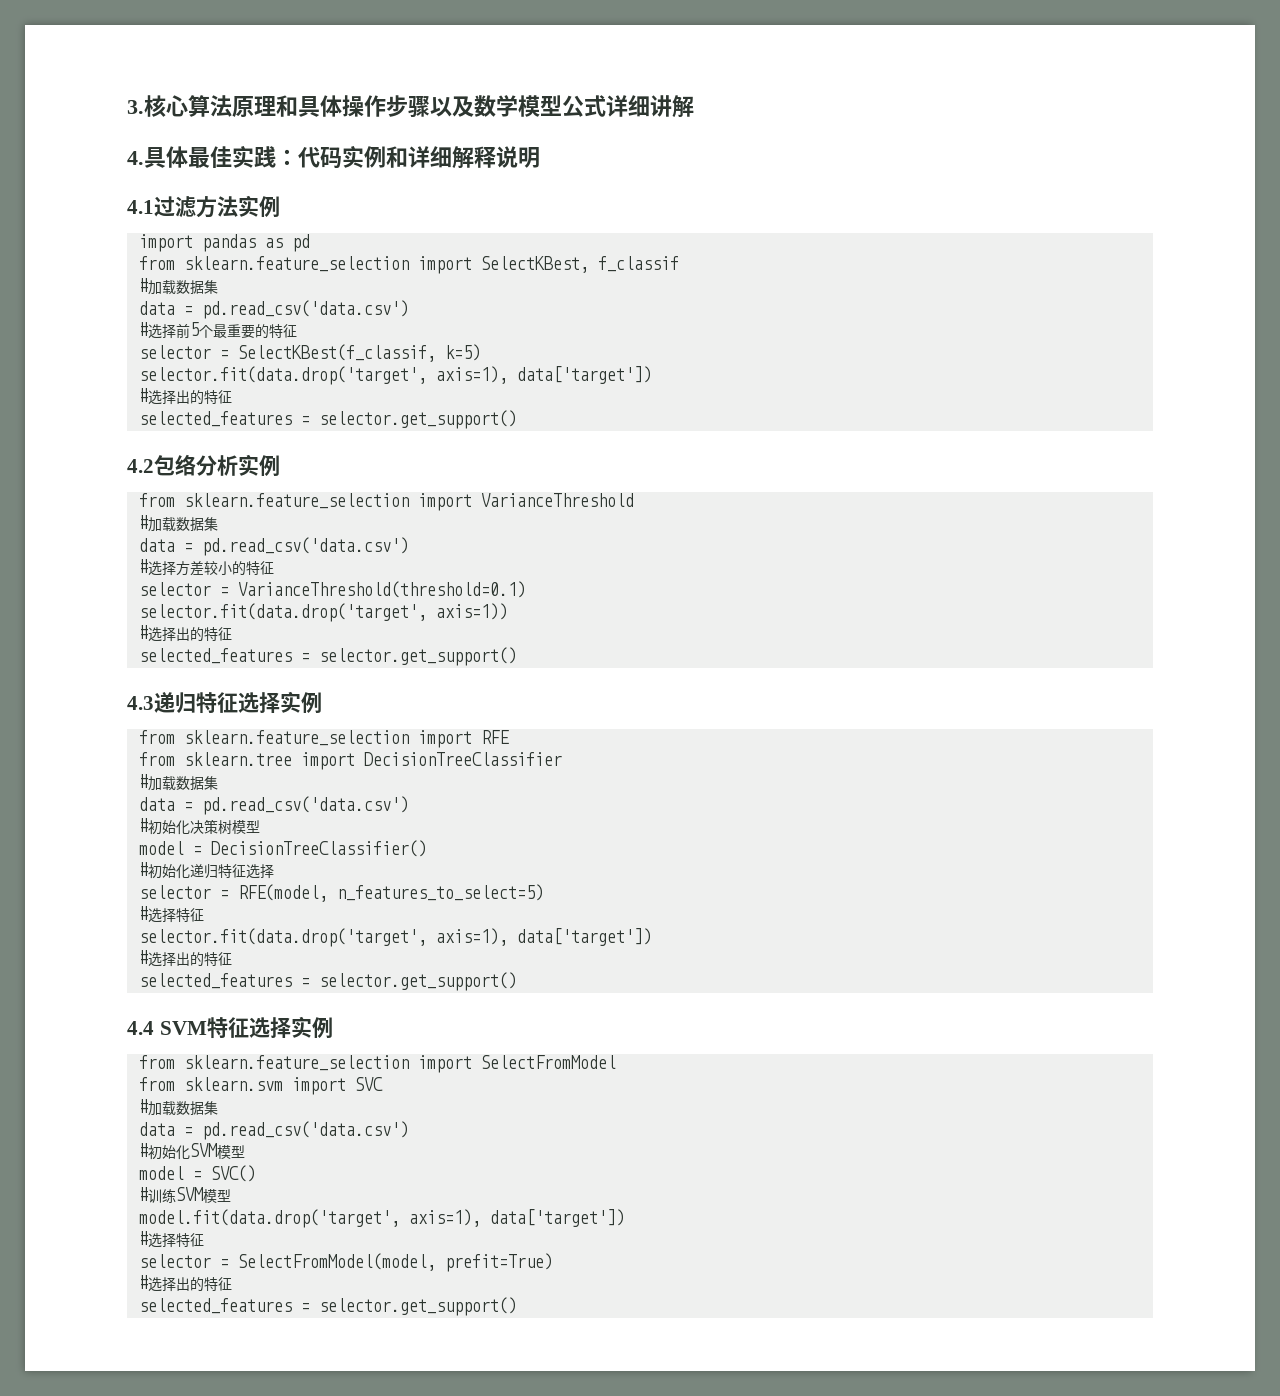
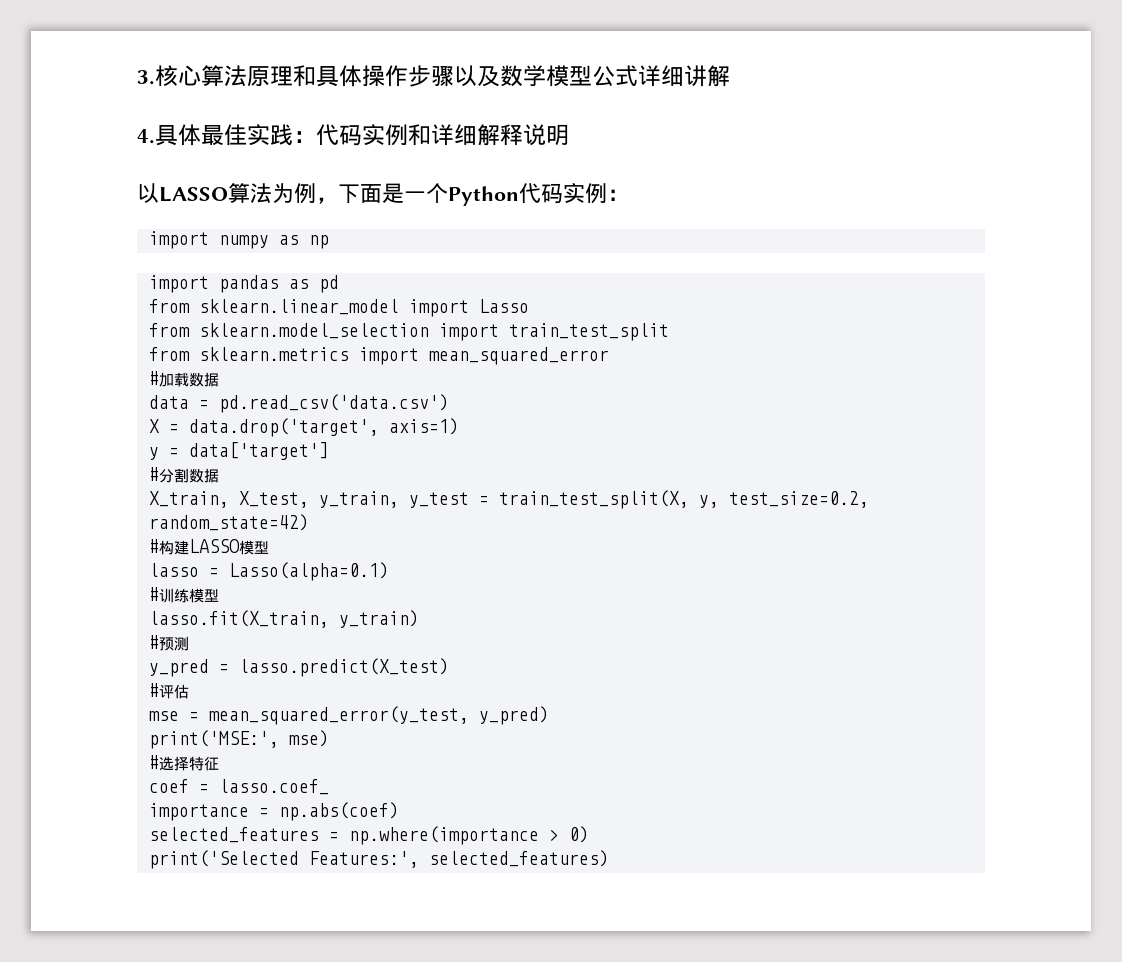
- 4.1过滤方法实例
+ 以LASSO算法为例，下面是一个Python代码实例：
+ import numpy as np
- from sklearn.feature_selection import SelectKBest, f_classif
- #加载数据集
+ from sklearn.linear_model import Lasso
+ from sklearn.model_selection import train_test_split
+ from sklearn.metrics import mean_squared_error
+ #加载数据
  data = pd.read_csv('data.csv')
- #选择前5个最重要的特征
- selector = SelectKBest(f_classif, k=5)
- selector.fit(data.drop('target', axis=1), data['target'])
- #选择出的特征
- selected_features = selector.get_support()
- 4.2包络分析实例
- from sklearn.feature_selection import VarianceThreshold
- #加载数据集
- data = pd.read_csv('data.csv')
- #选择方差较小的特征
- selector = VarianceThreshold(threshold=0.1)
- selector.fit(data.drop('target', axis=1))
- #选择出的特征
- selected_features = selector.get_support()
- 4.3递归特征选择实例
- from sklearn.feature_selection import RFE
- from sklearn.tree import DecisionTreeClassifier
- #加载数据集
- data = pd.read_csv('data.csv')
- #初始化决策树模型
- model = DecisionTreeClassifier()
- #初始化递归特征选择
- selector = RFE(model, n_features_to_select=5)
+ X = data.drop('target', axis=1)
+ y = data['target']
+ #分割数据
+ X_train, X_test, y_train, y_test = train_test_split(X, y, test_size=0.2, random_state=42)
+ #构建LASSO模型
+ lasso = Lasso(alpha=0.1)
+ #训练模型
+ lasso.fit(X_train, y_train)
+ #预测
+ y_pred = lasso.predict(X_test)
+ #评估
+ mse = mean_squared_error(y_test, y_pred)
+ print('MSE:', mse)
  #选择特征
- selector.fit(data.drop('target', axis=1), data['target'])
- #选择出的特征
- selected_features = selector.get_support()
- 4.4 SVM特征选择实例
- from sklearn.feature_selection import SelectFromModel
- from sklearn.svm import SVC
- #加载数据集
- data = pd.read_csv('data.csv')
- #初始化SVM模型
- model = SVC()
- #训练SVM模型
- model.fit(data.drop('target', axis=1), data['target'])
- #选择特征
- selector = SelectFromModel(model, prefit=True)
- #选择出的特征
- selected_features = selector.get_support()
+ coef = lasso.coef_
+ importance = np.abs(coef)
+ selected_features = np.where(importance > 0)
+ print('Selected Features:', selected_features)

